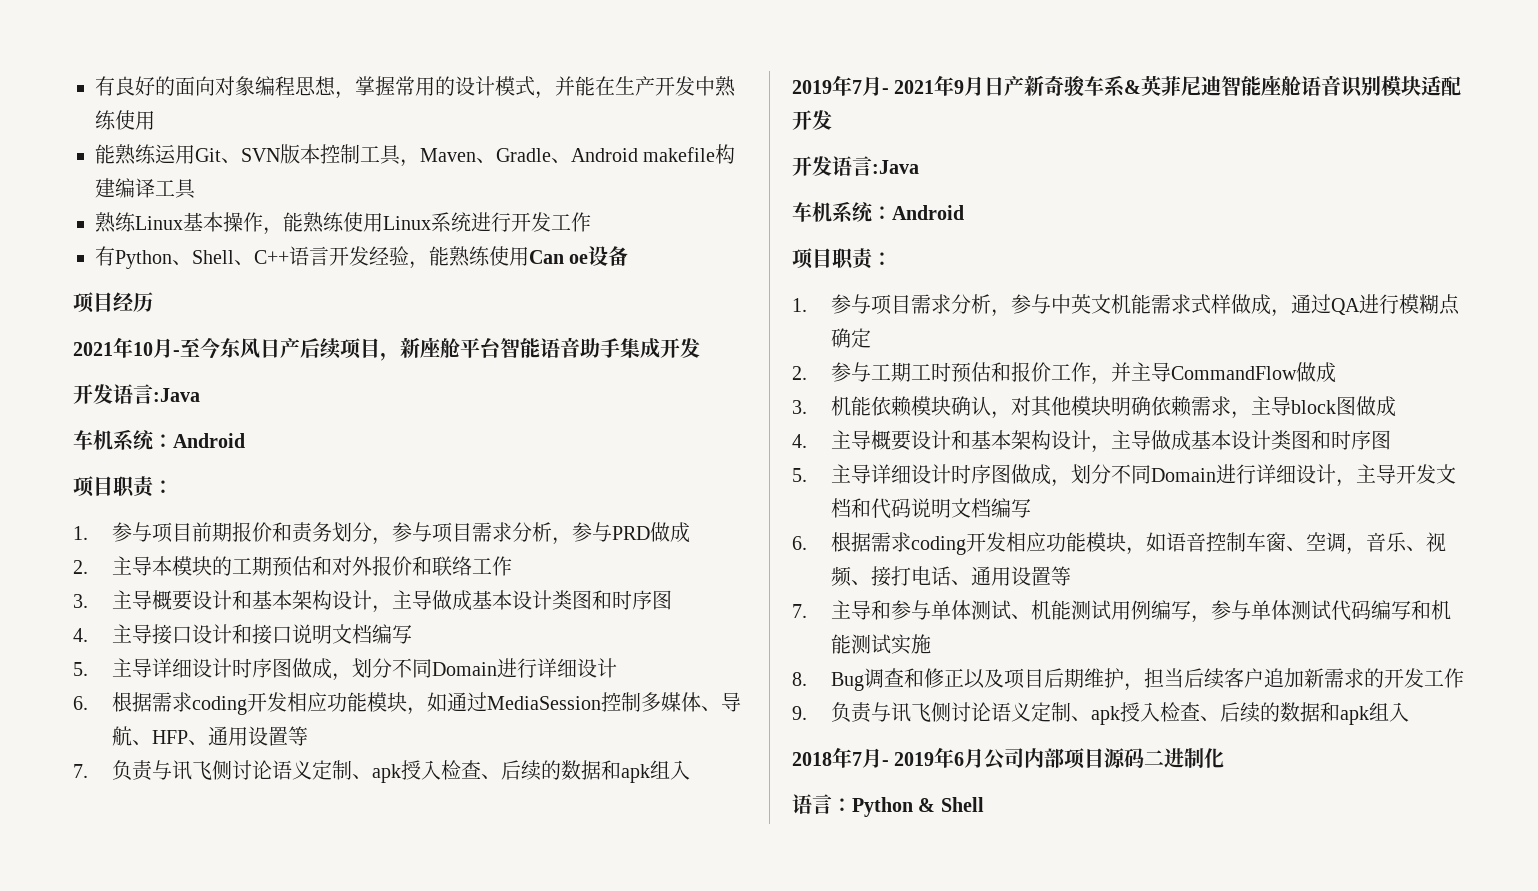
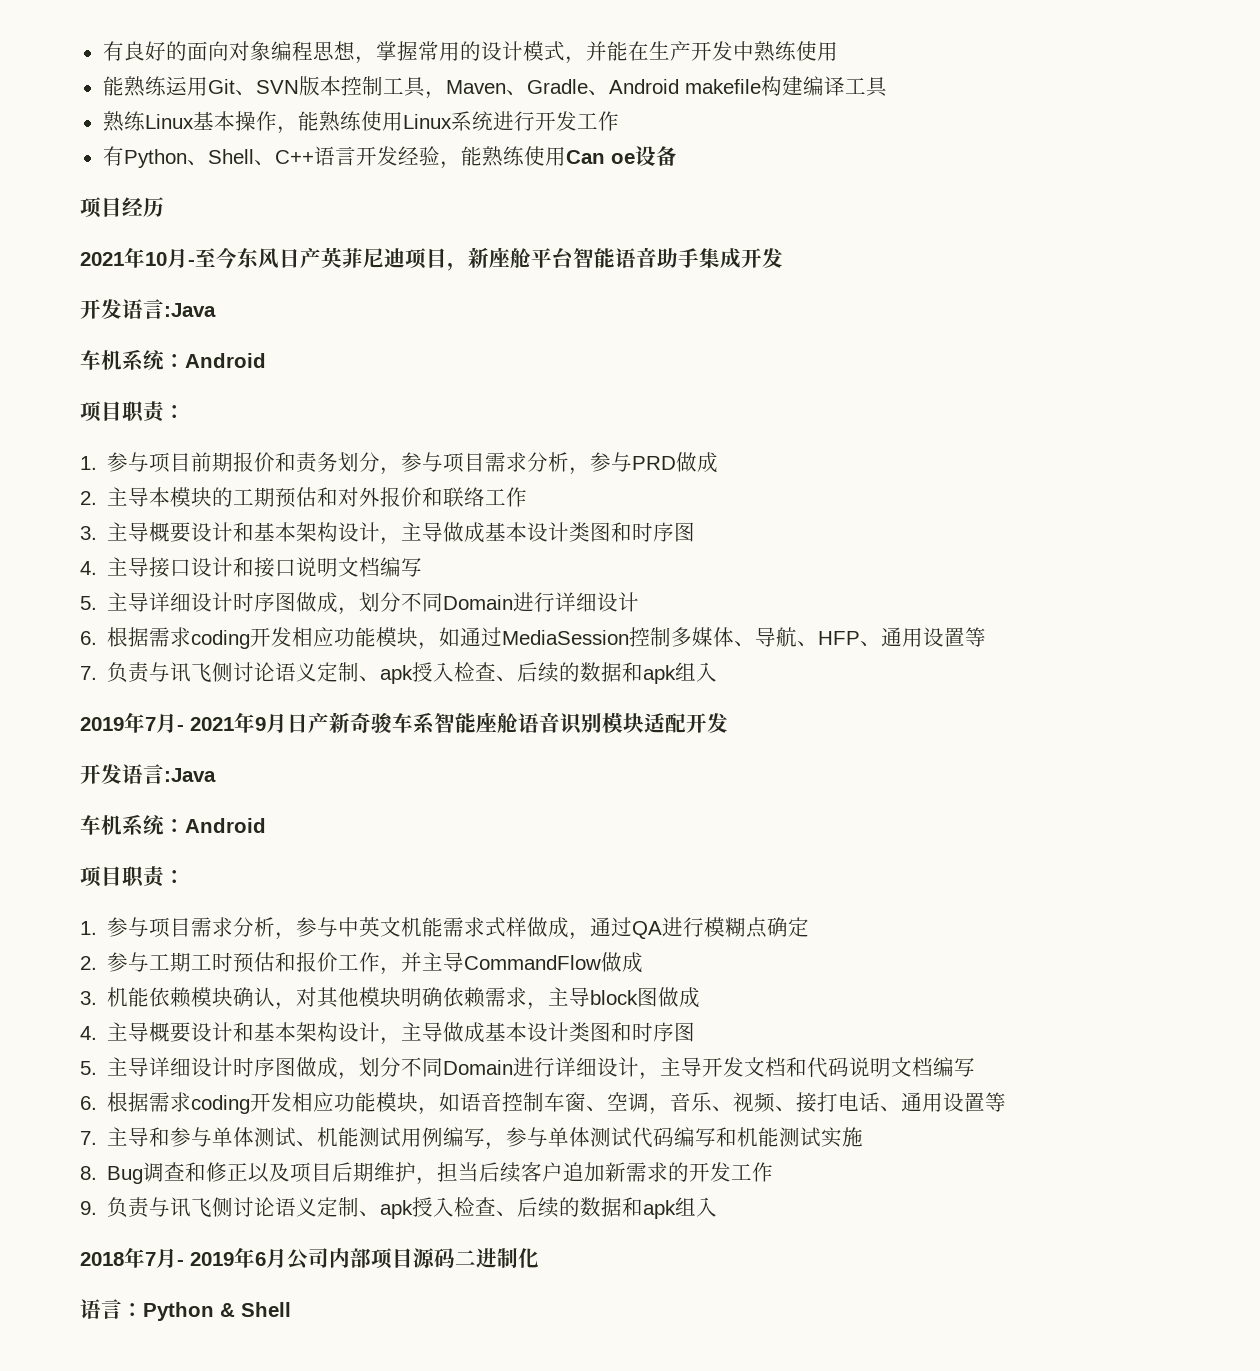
- 2021年10月-至今东风日产后续项目，新座舱平台智能语音助手集成开发
+ 2021年10月-至今东风日产英菲尼迪项目，新座舱平台智能语音助手集成开发
- 2019年7月- 2021年9月日产新奇骏车系&英菲尼迪智能座舱语音识别模块适配开发
+ 2019年7月- 2021年9月日产新奇骏车系智能座舱语音识别模块适配开发

